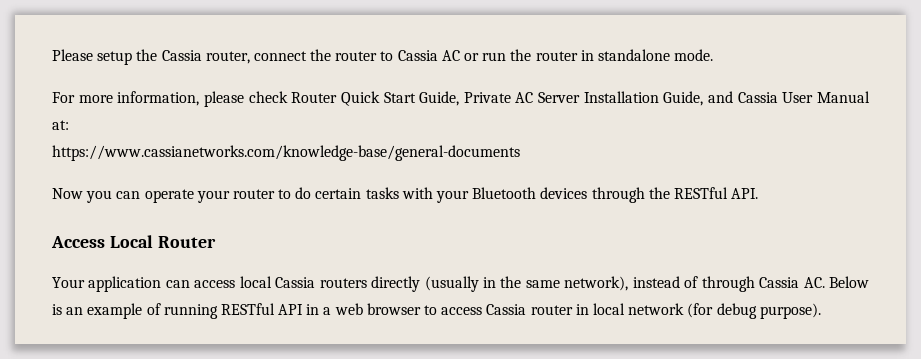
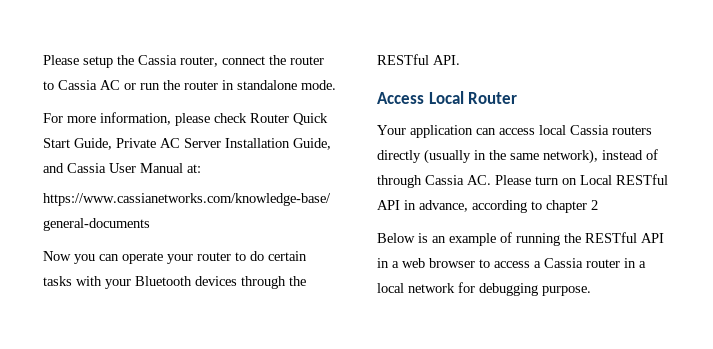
- Your application can access local Cassia routers directly (usually in the same network), instead of through Cassia AC. Below is an example of running RESTful API in a web browser to access Cassia router in local network (for debug purpose).
+ Your application can access local Cassia routers directly (usually in the same network), instead of through Cassia AC. Please turn on Local RESTful API in advance, according to chapter 2
+ Below is an example of running the RESTful API in a web browser to access a Cassia router in a local network for debugging purpose.

